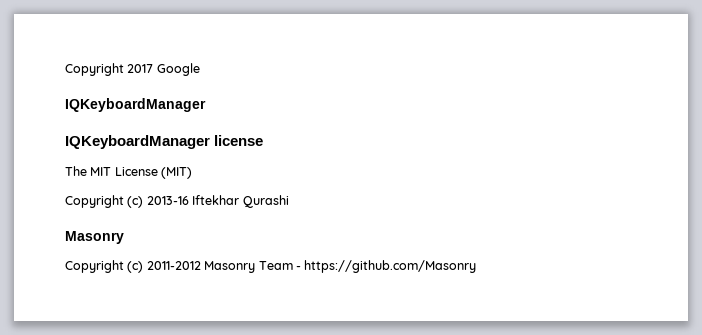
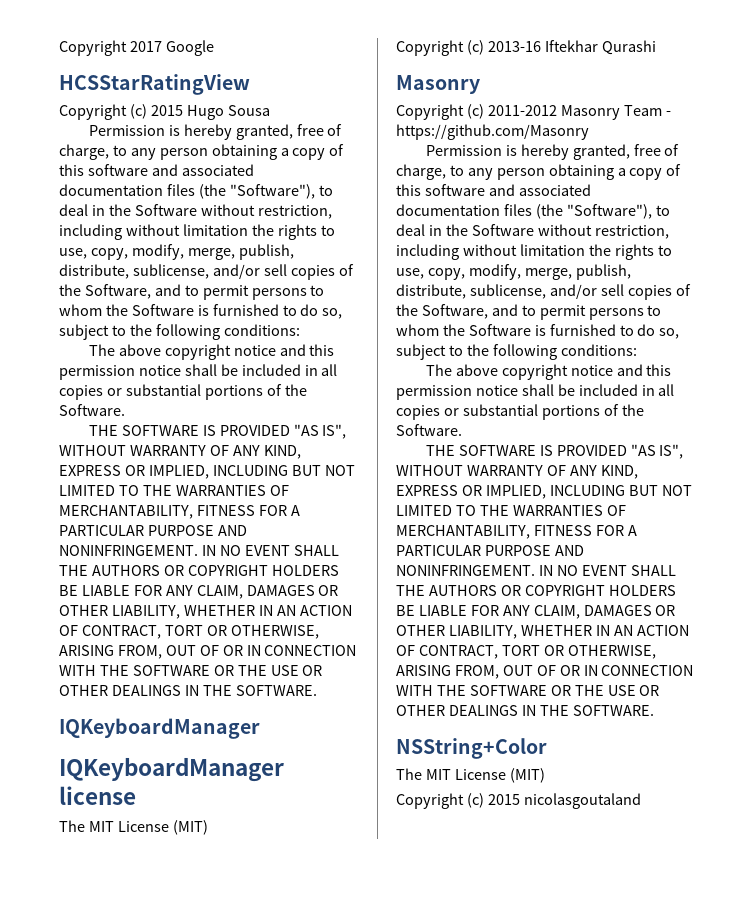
+ HCSStarRatingView
+ Copyright (c) 2015 Hugo Sousa
+ Permission is hereby granted, free of charge, to any person obtaining a copy of this software and associated documentation files (the "Software"), to deal in the Software without restriction, including without limitation the rights to use, copy, modify, merge, publish, distribute, sublicense, and/or sell copies of the Software, and to permit persons to whom the Software is furnished to do so, subject to the following conditions:
+ The above copyright notice and this permission notice shall be included in all copies or substantial portions of the Software.
+ THE SOFTWARE IS PROVIDED "AS IS", WITHOUT WARRANTY OF ANY KIND, EXPRESS OR IMPLIED, INCLUDING BUT NOT LIMITED TO THE WARRANTIES OF MERCHANTABILITY, FITNESS FOR A PARTICULAR PURPOSE AND NONINFRINGEMENT. IN NO EVENT SHALL THE AUTHORS OR COPYRIGHT HOLDERS BE LIABLE FOR ANY CLAIM, DAMAGES OR OTHER LIABILITY, WHETHER IN AN ACTION OF CONTRACT, TORT OR OTHERWISE, ARISING FROM, OUT OF OR IN CONNECTION WITH THE SOFTWARE OR THE USE OR OTHER DEALINGS IN THE SOFTWARE.
  Copyright (c) 2011-2012 Masonry Team - https://github.com/Masonry
+ Permission is hereby granted, free of charge, to any person obtaining a copy of this software and associated documentation files (the "Software"), to deal in the Software without restriction, including without limitation the rights to use, copy, modify, merge, publish, distribute, sublicense, and/or sell copies of the Software, and to permit persons to whom the Software is furnished to do so, subject to the following conditions:
+ The above copyright notice and this permission notice shall be included in all copies or substantial portions of the Software.
+ THE SOFTWARE IS PROVIDED "AS IS", WITHOUT WARRANTY OF ANY KIND, EXPRESS OR IMPLIED, INCLUDING BUT NOT LIMITED TO THE WARRANTIES OF MERCHANTABILITY, FITNESS FOR A PARTICULAR PURPOSE AND NONINFRINGEMENT. IN NO EVENT SHALL THE AUTHORS OR COPYRIGHT HOLDERS BE LIABLE FOR ANY CLAIM, DAMAGES OR OTHER LIABILITY, WHETHER IN AN ACTION OF CONTRACT, TORT OR OTHERWISE, ARISING FROM, OUT OF OR IN CONNECTION WITH THE SOFTWARE OR THE USE OR OTHER DEALINGS IN THE SOFTWARE.
+ NSString+Color
+ The MIT License (MIT)
+ Copyright (c) 2015 nicolasgoutaland

